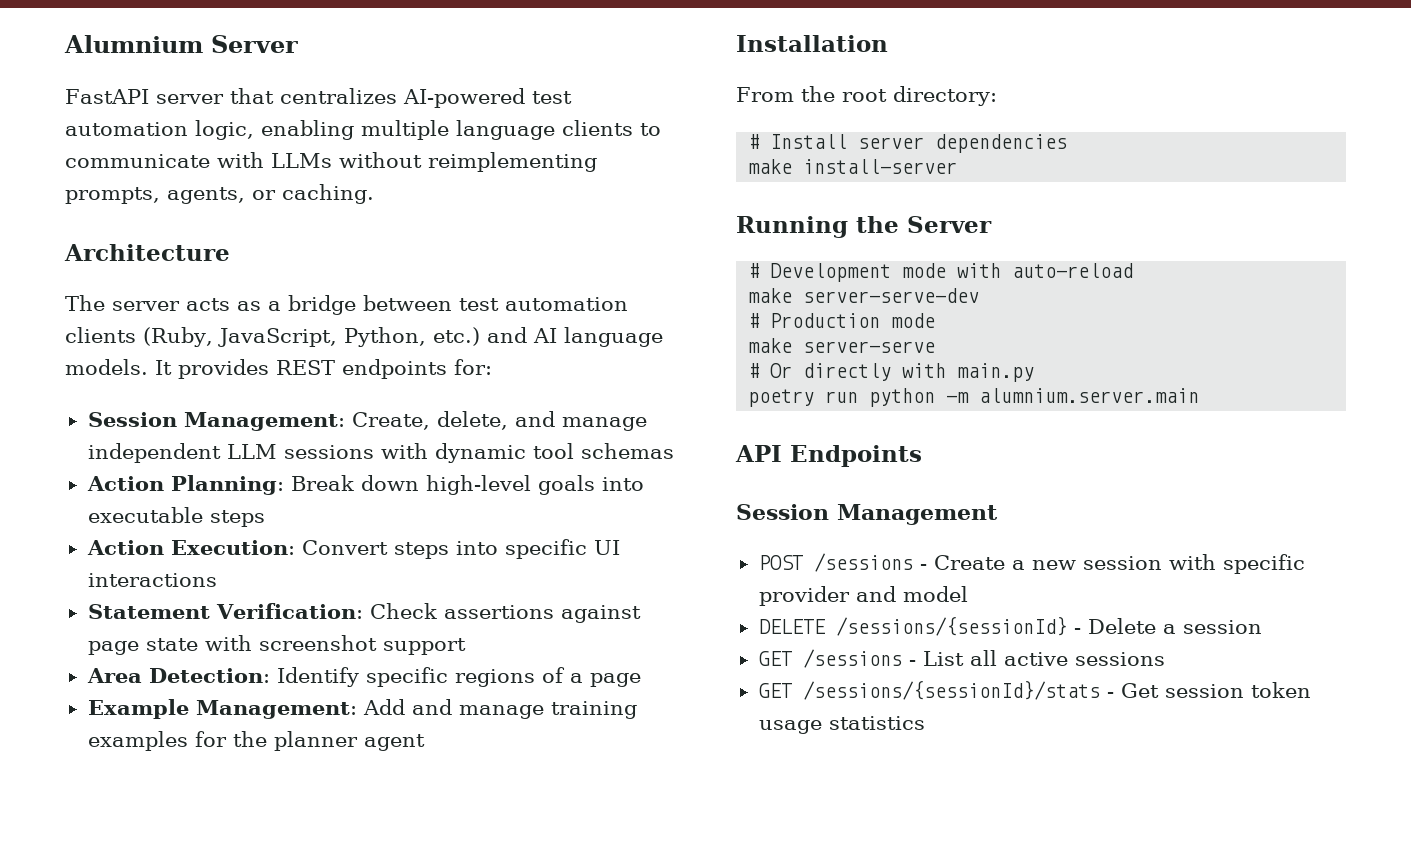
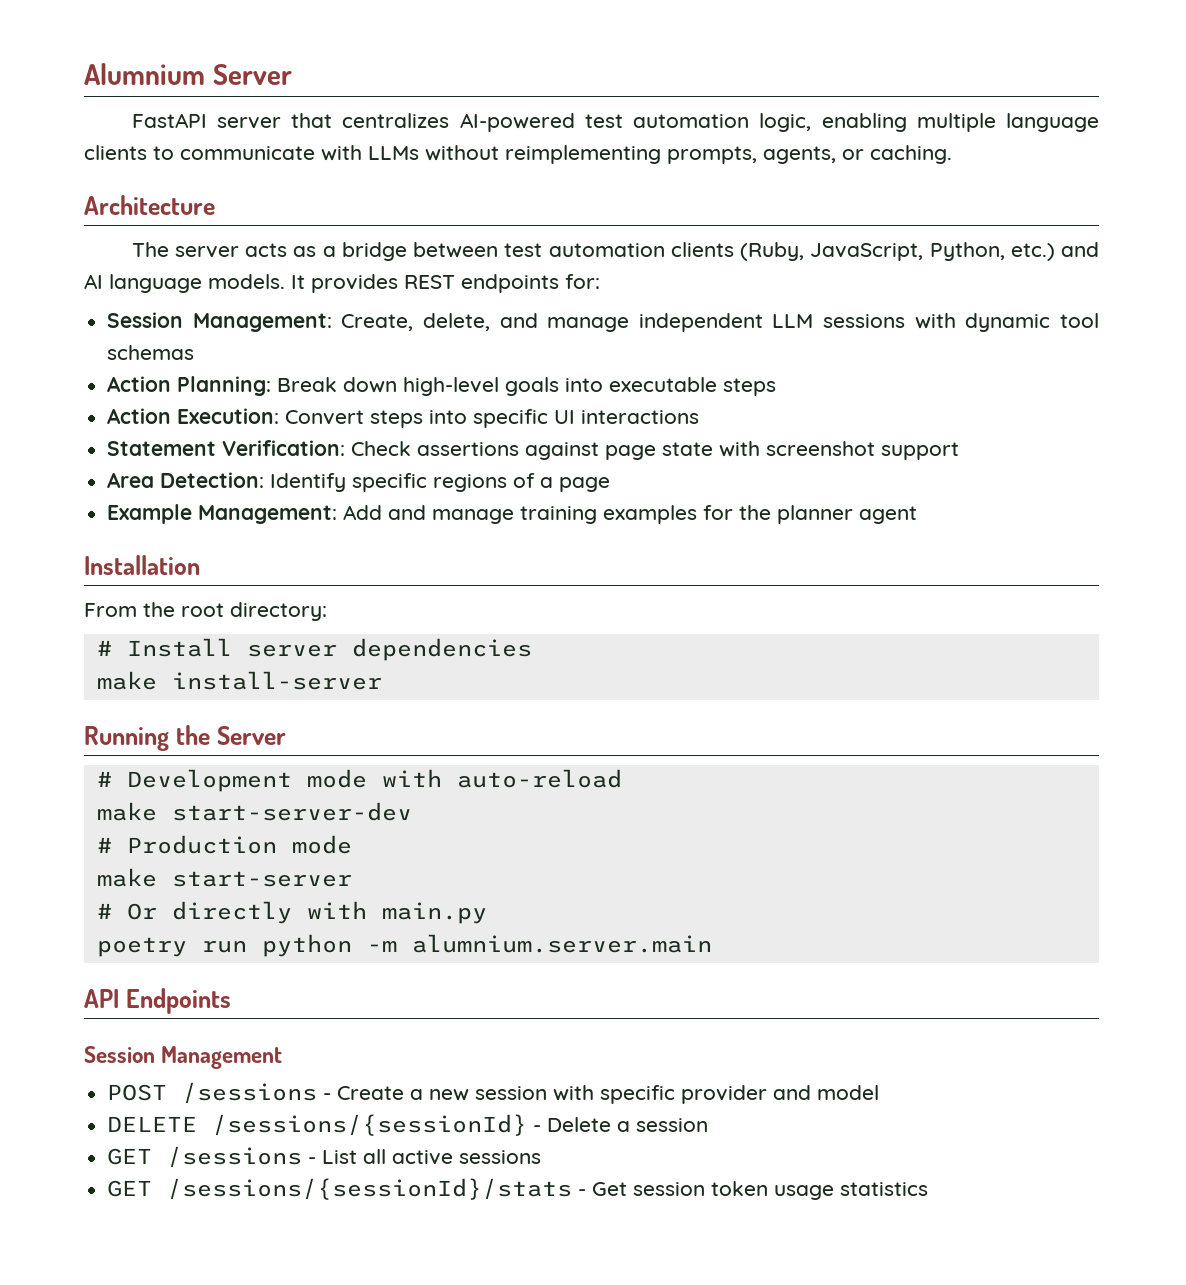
- make server-serve-dev
+ make start-server-dev
- make server-serve
+ make start-server

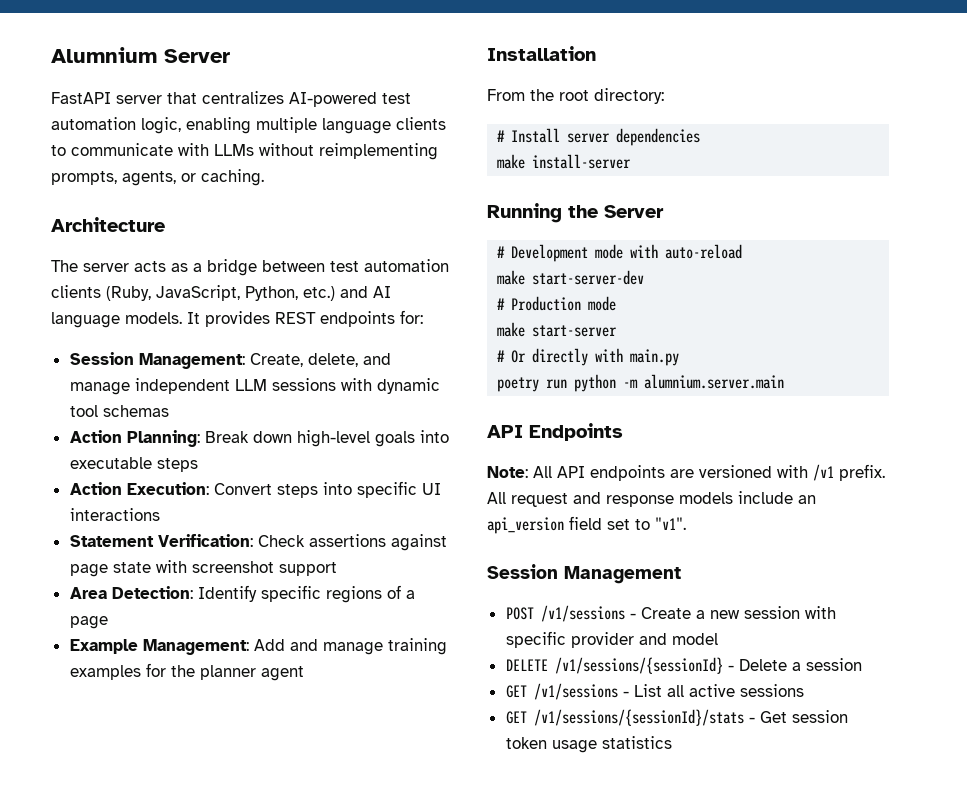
+ Note: All API endpoints are versioned with /v1 prefix. All request and response models include an api_version field set to "v1".
- POST /sessions - Create a new session with specific provider and model
+ POST /v1/sessions - Create a new session with specific provider and model
- DELETE /sessions/{sessionId} - Delete a session
+ DELETE /v1/sessions/{sessionId} - Delete a session
- GET /sessions - List all active sessions
+ GET /v1/sessions - List all active sessions
- GET /sessions/{sessionId}/stats - Get session token usage statistics
+ GET /v1/sessions/{sessionId}/stats - Get session token usage statistics

